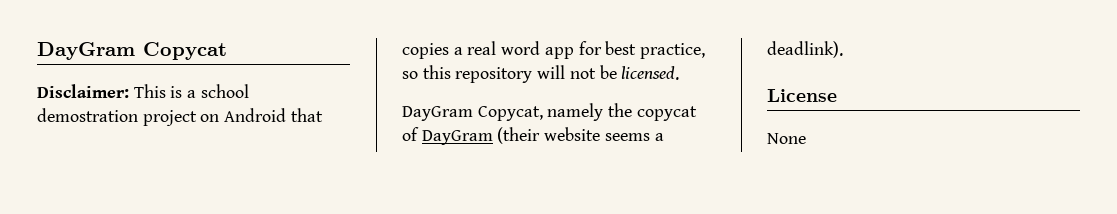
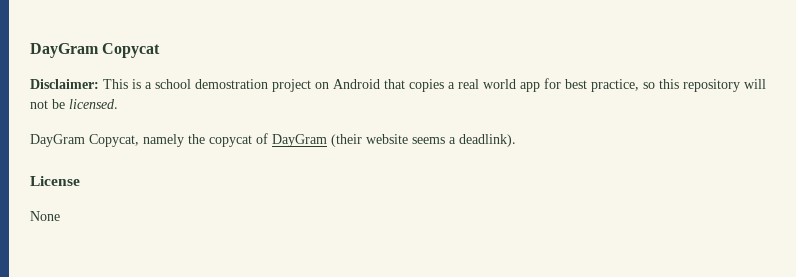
- Disclaimer: This is a school demostration project on Android that copies a real word app for best practice, so this repository will not be licensed.
+ Disclaimer: This is a school demostration project on Android that copies a real world app for best practice, so this repository will not be licensed.

